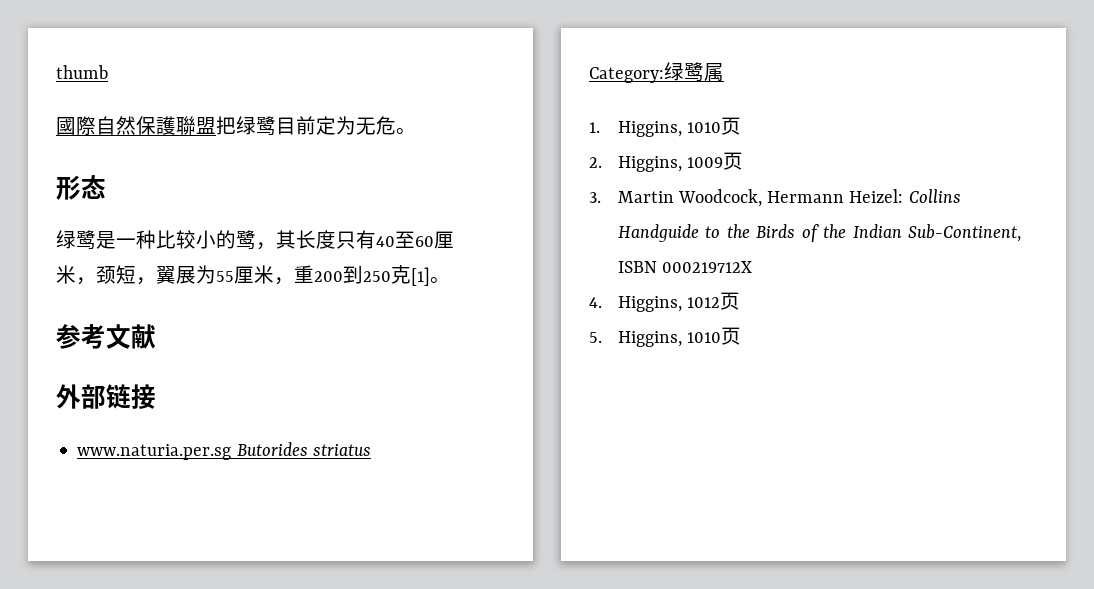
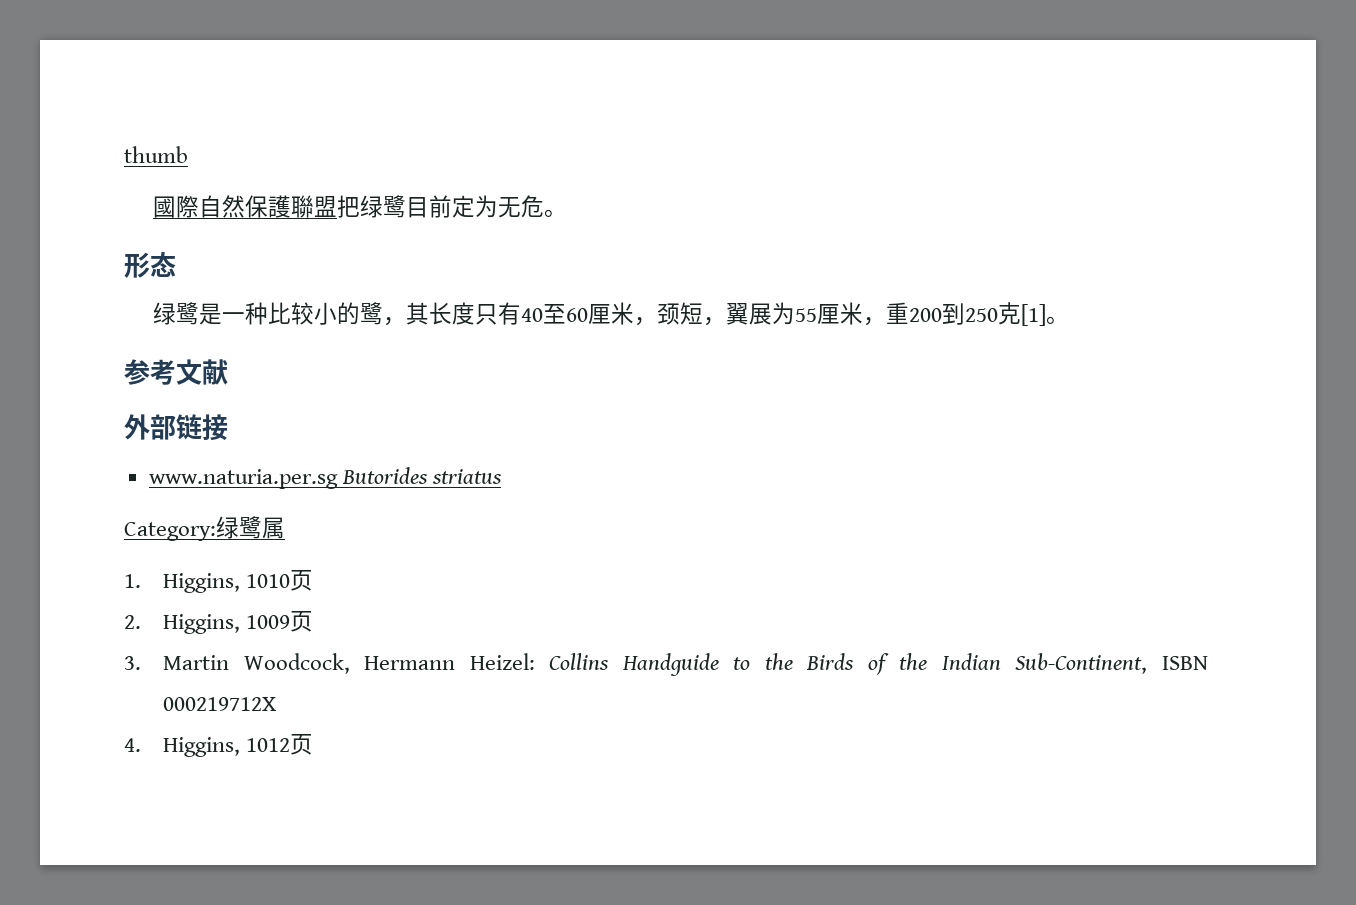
- 5. Higgins, 1010页

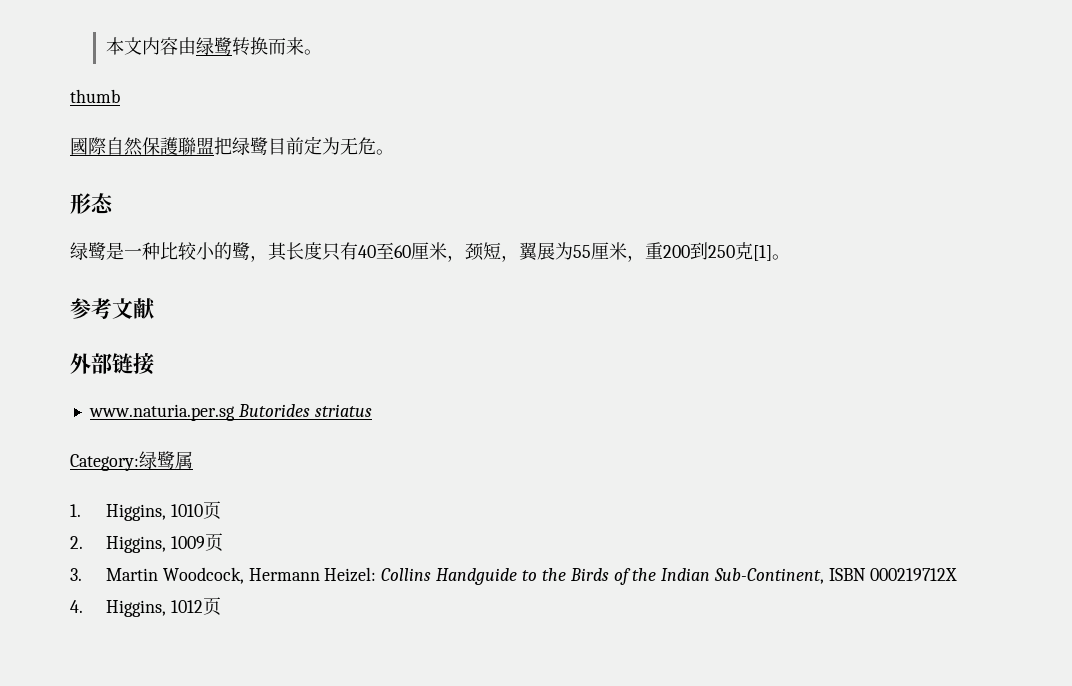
+ 本文内容由绿鹭转换而来。

